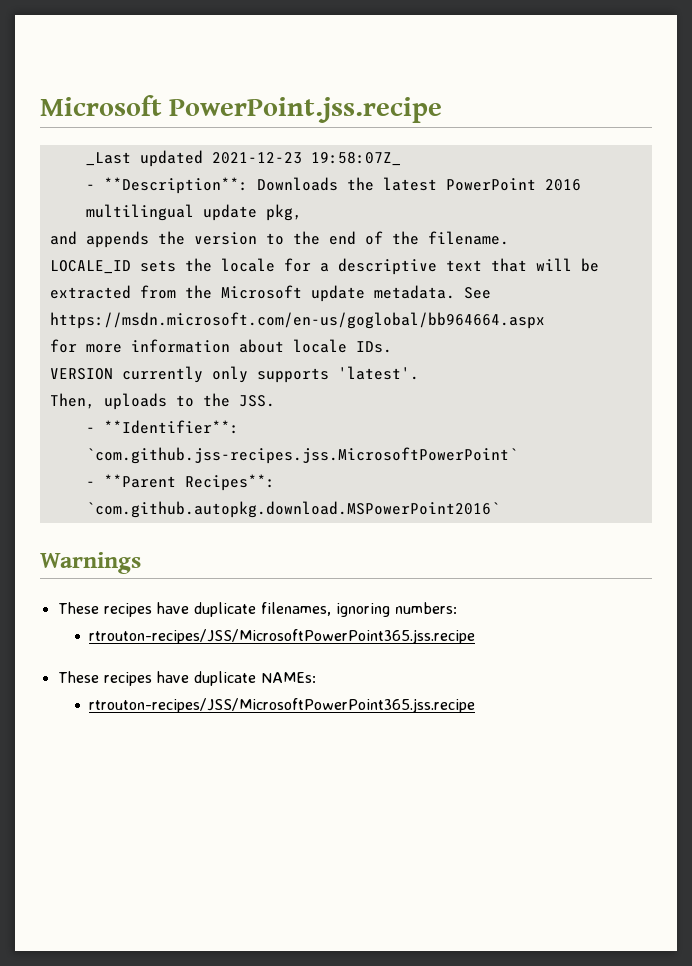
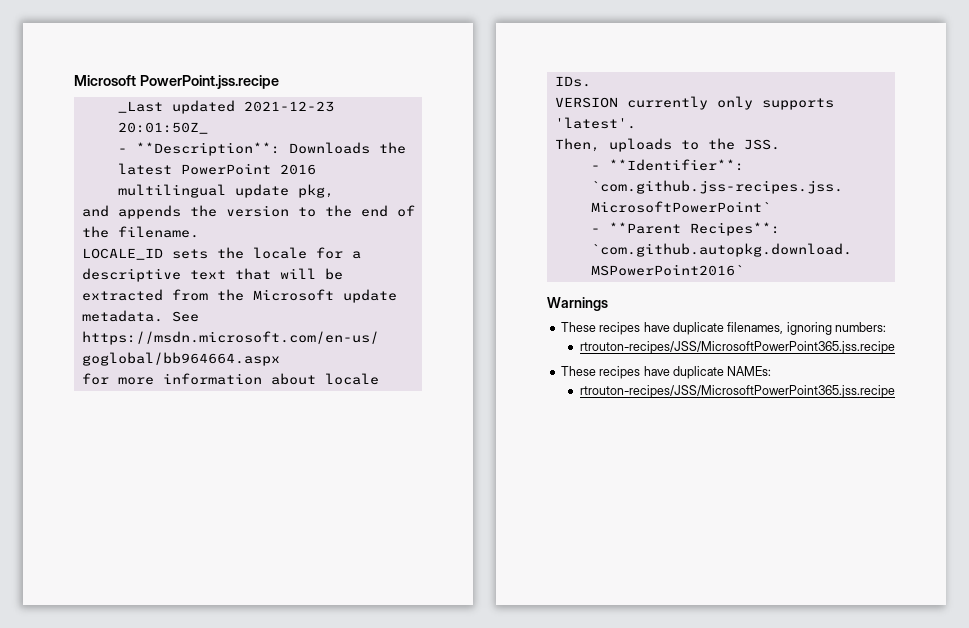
- _Last updated 2021-12-23 19:58:07Z_
+ _Last updated 2021-12-23 20:01:50Z_

